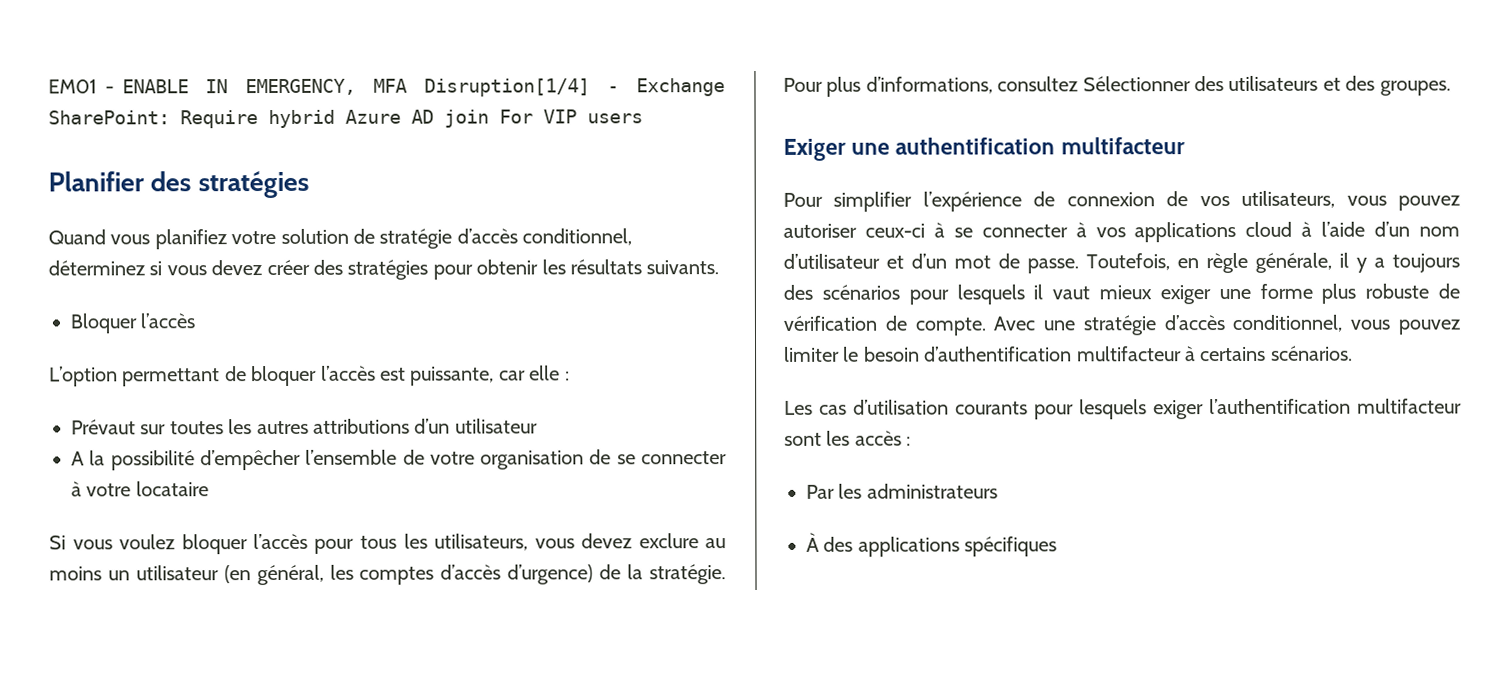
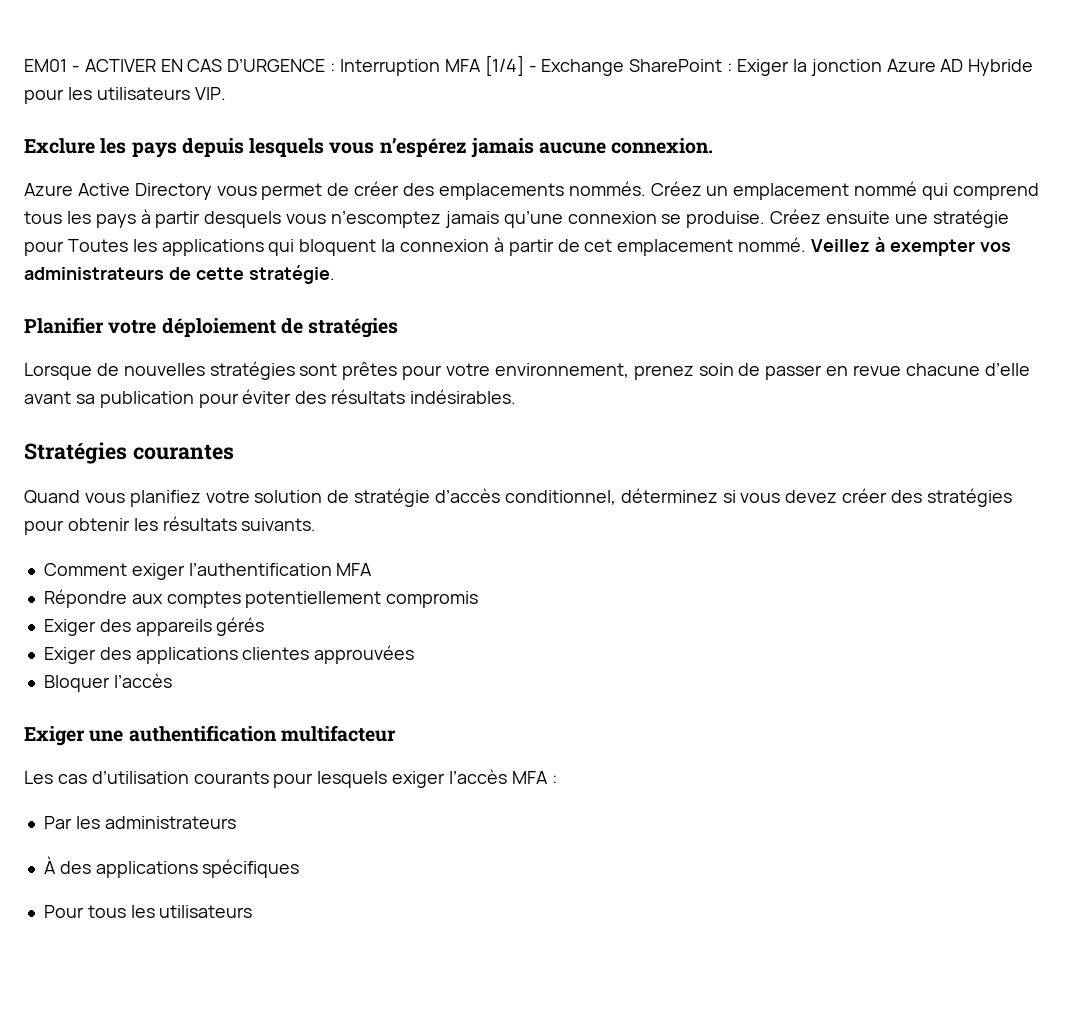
- EM01 - ENABLE IN EMERGENCY, MFA Disruption[1/4] - Exchange SharePoint: Require hybrid Azure AD join For VIP users
- Planifier des stratégies
+ EM01 - ACTIVER EN CAS D’URGENCE : Interruption MFA [1/4] - Exchange SharePoint : Exiger la jonction Azure AD Hybride pour les utilisateurs VIP.
+ Exclure les pays depuis lesquels vous n’espérez jamais aucune connexion.
+ Azure Active Directory vous permet de créer des emplacements nommés. Créez un emplacement nommé qui comprend tous les pays à partir desquels vous n’escomptez jamais qu’une connexion se produise. Créez ensuite une stratégie pour Toutes les applications qui bloquent la connexion à partir de cet emplacement nommé. Veillez à exempter vos administrateurs de cette stratégie.
+ Planifier votre déploiement de stratégies
+ Lorsque de nouvelles stratégies sont prêtes pour votre environnement, prenez soin de passer en revue chacune d’elle avant sa publication pour éviter des résultats indésirables.
+ Stratégies courantes
+ Comment exiger l’authentification MFA
+ Répondre aux comptes potentiellement compromis
+ Exiger des appareils gérés
+ Exiger des applications clientes approuvées
  Bloquer l’accès
- L’option permettant de bloquer l’accès est puissante, car elle :
- Prévaut sur toutes les autres attributions d’un utilisateur
- A la possibilité d’empêcher l’ensemble de votre organisation de se connecter à votre locataire
- Si vous voulez bloquer l’accès pour tous les utilisateurs, vous devez exclure au moins un utilisateur (en général, les comptes d’accès d’urgence) de la stratégie. Pour plus d’informations, consultez Sélectionner des utilisateurs et des groupes.
  Exiger une authentification multifacteur
- Pour simplifier l’expérience de connexion de vos utilisateurs, vous pouvez autoriser ceux-ci à se connecter à vos applications cloud à l’aide d’un nom d’utilisateur et d’un mot de passe. Toutefois, en règle générale, il y a toujours des scénarios pour lesquels il vaut mieux exiger une forme plus robuste de vérification de compte. Avec une stratégie d’accès conditionnel, vous pouvez limiter le besoin d’authentification multifacteur à certains scénarios.
- Les cas d’utilisation courants pour lesquels exiger l’authentification multifacteur sont les accès :
+ Les cas d’utilisation courants pour lesquels exiger l’accès MFA :
+ Pour tous les utilisateurs

